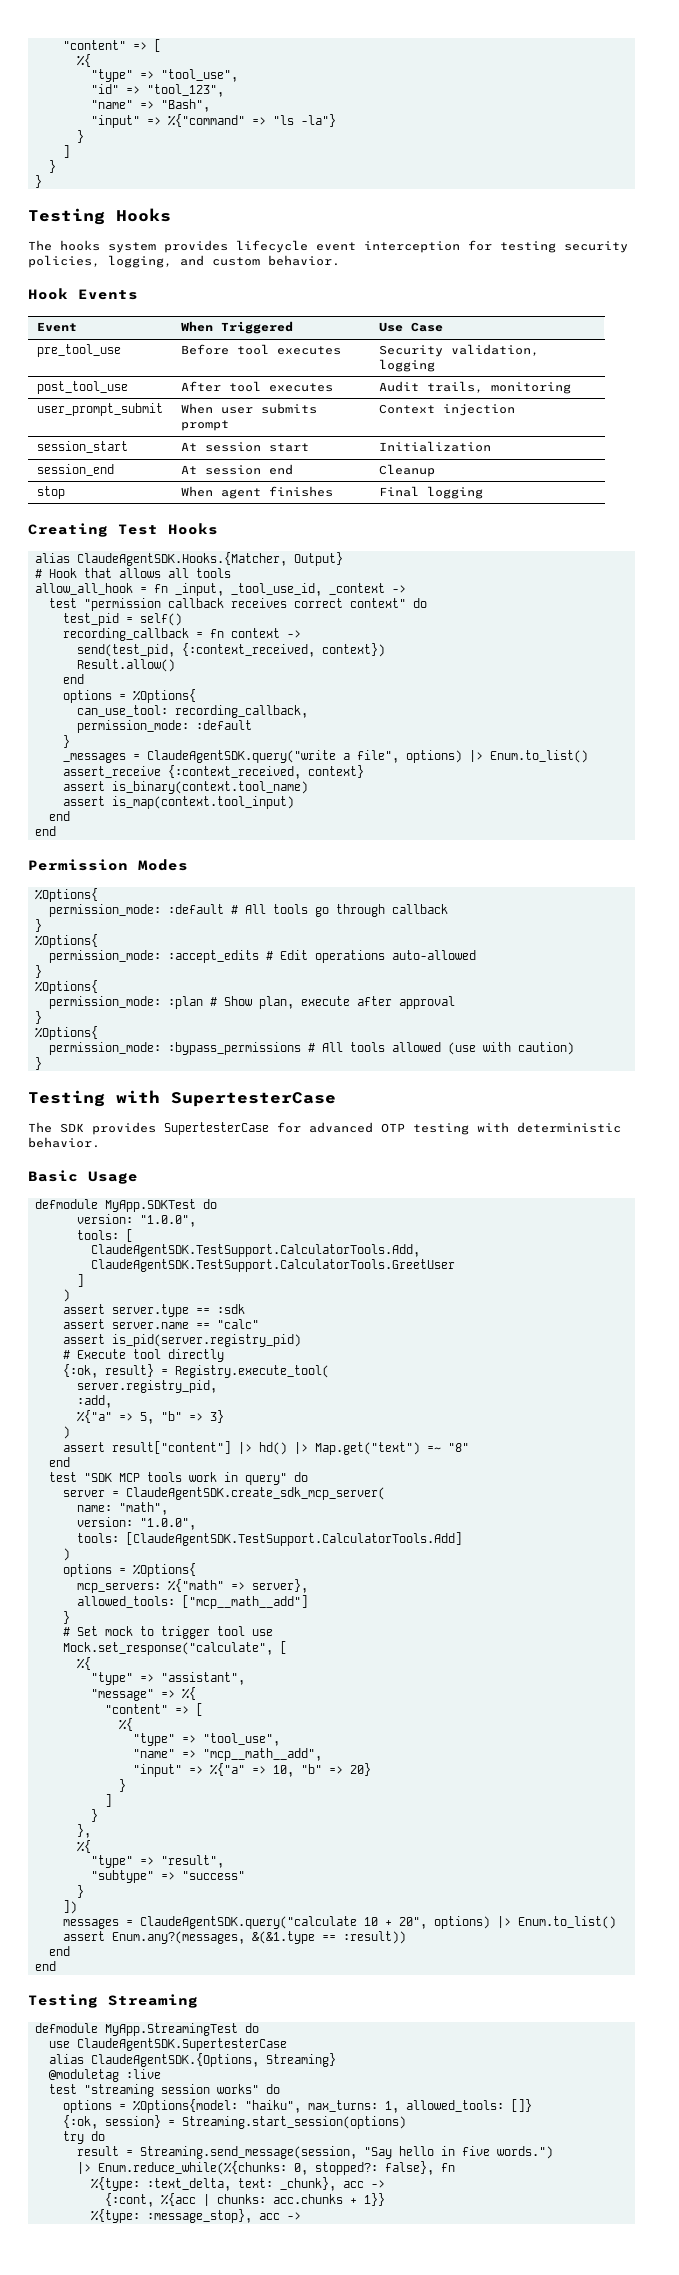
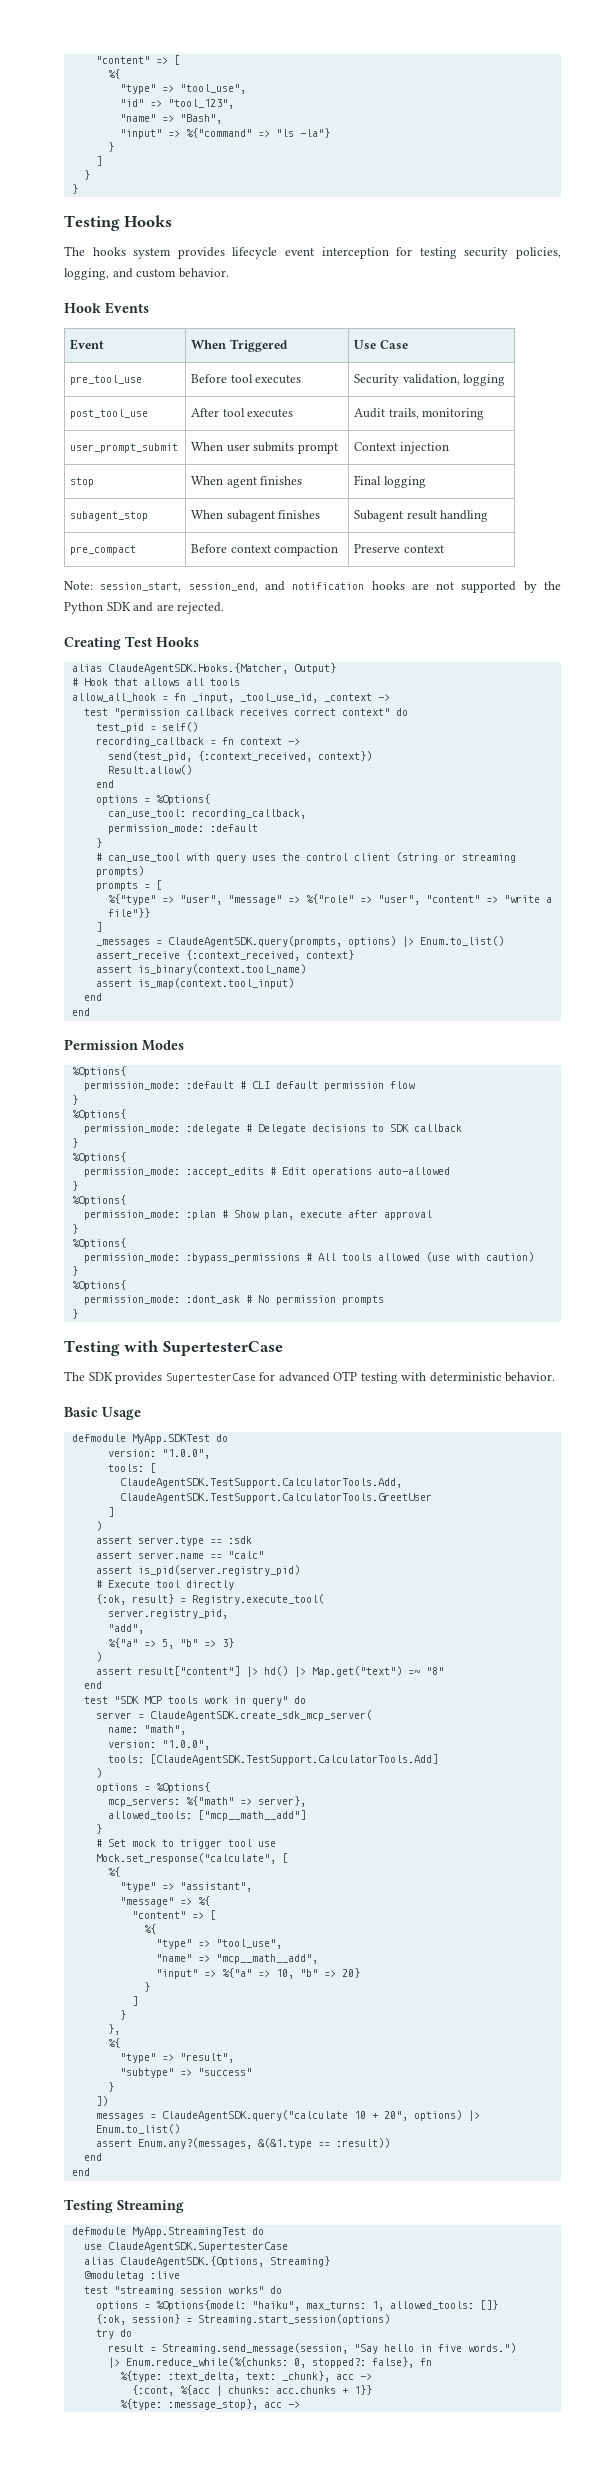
- session_start | At session start | Initialization
- session_end | At session end | Cleanup
+ subagent_stop | When subagent finishes | Subagent result handling
+ pre_compact | Before context compaction | Preserve context
+ Note: session_start, session_end, and notification hooks are not supported by the Python SDK and are rejected.
+ # can_use_tool with query uses the control client (string or streaming prompts)
+ prompts = [
+ %{"type" => "user", "message" => %{"role" => "user", "content" => "write a file"}}
+ ]
- _messages = ClaudeAgentSDK.query("write a file", options) |> Enum.to_list()
+ _messages = ClaudeAgentSDK.query(prompts, options) |> Enum.to_list()
- permission_mode: :default # All tools go through callback
+ permission_mode: :default # CLI default permission flow
+ }
+ %Options{
+ permission_mode: :delegate # Delegate decisions to SDK callback
  permission_mode: :bypass_permissions # All tools allowed (use with caution)
+ }
+ %Options{
+ permission_mode: :dont_ask # No permission prompts
- :add,
+ "add",

